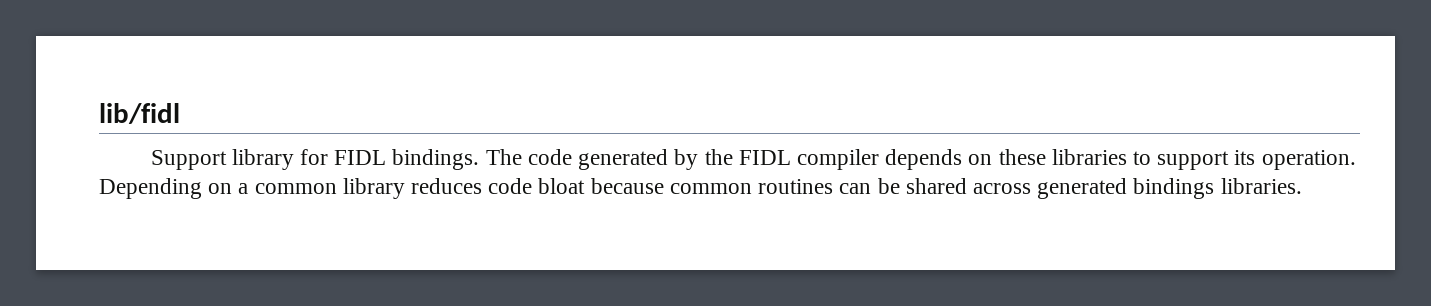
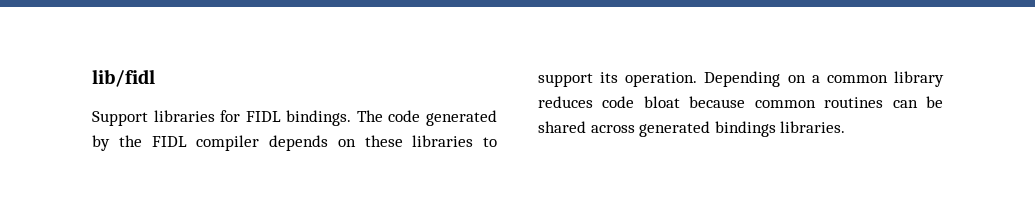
- Support library for FIDL bindings.
+ Support libraries for FIDL bindings.

